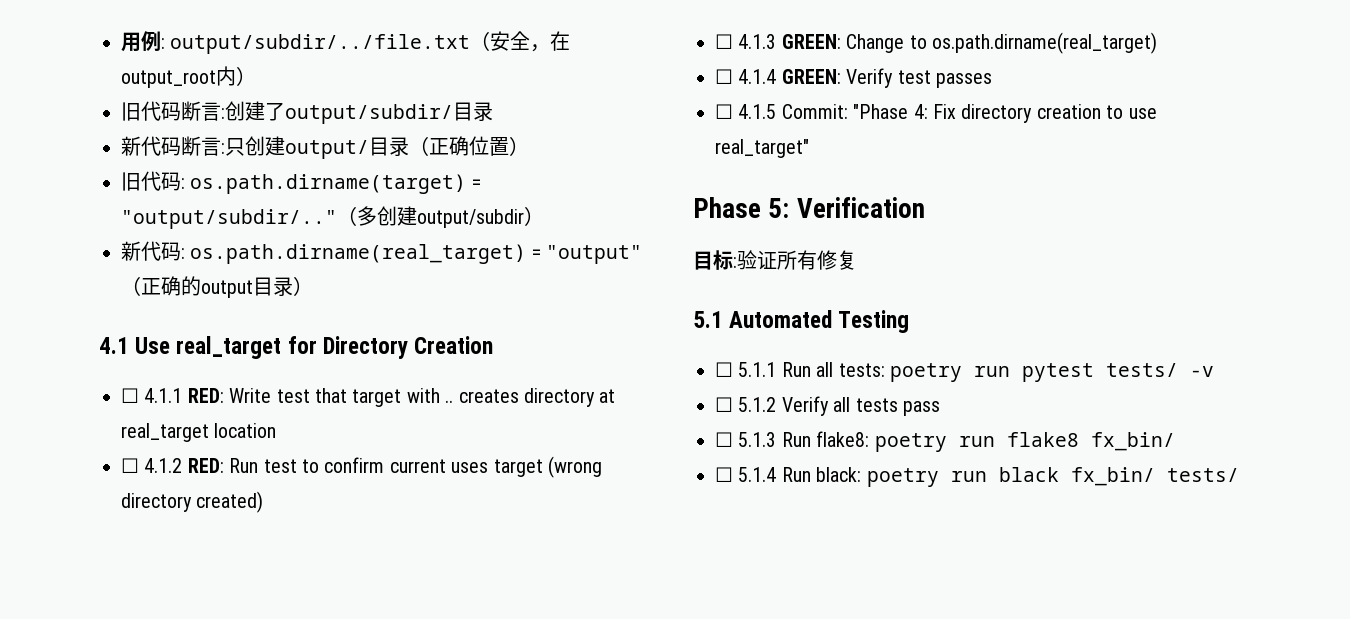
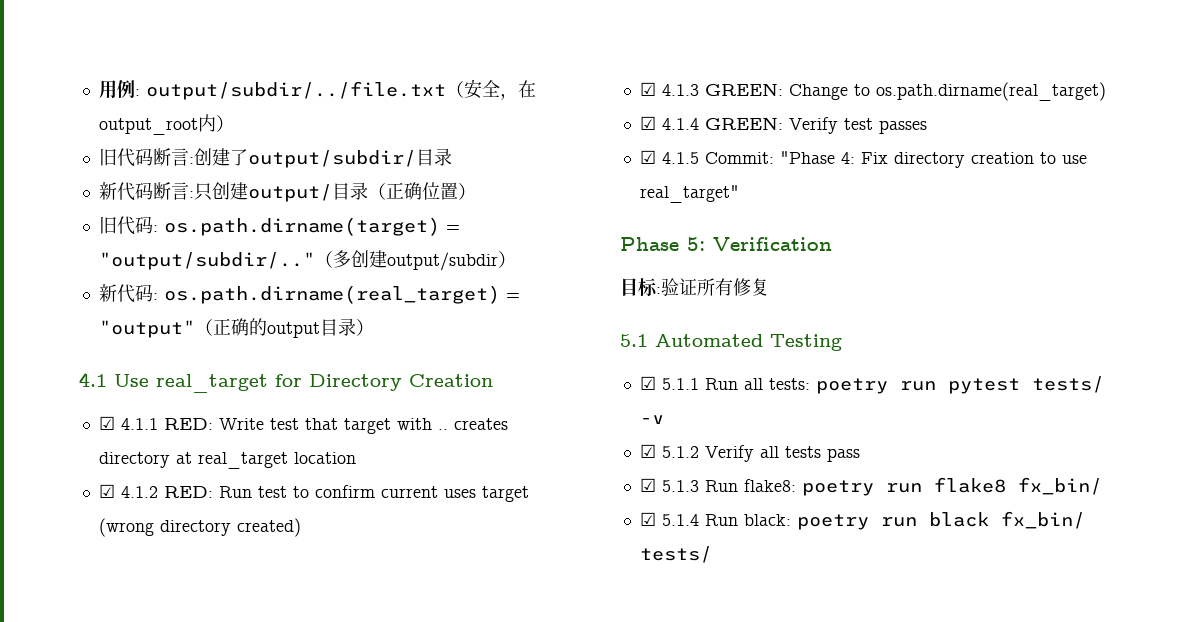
- ☐ 4.1.1 RED: Write test that target with .. creates directory at real_target location
+ ☑ 4.1.1 RED: Write test that target with .. creates directory at real_target location
- ☐ 4.1.2 RED: Run test to confirm current uses target (wrong directory created)
+ ☑ 4.1.2 RED: Run test to confirm current uses target (wrong directory created)
- ☐ 4.1.3 GREEN: Change to os.path.dirname(real_target)
+ ☑ 4.1.3 GREEN: Change to os.path.dirname(real_target)
- ☐ 4.1.4 GREEN: Verify test passes
+ ☑ 4.1.4 GREEN: Verify test passes
- ☐ 4.1.5 Commit: "Phase 4: Fix directory creation to use real_target"
+ ☑ 4.1.5 Commit: "Phase 4: Fix directory creation to use real_target"
- ☐ 5.1.1 Run all tests: poetry run pytest tests/ -v
+ ☑ 5.1.1 Run all tests: poetry run pytest tests/ -v
- ☐ 5.1.2 Verify all tests pass
+ ☑ 5.1.2 Verify all tests pass
- ☐ 5.1.3 Run flake8: poetry run flake8 fx_bin/
+ ☑ 5.1.3 Run flake8: poetry run flake8 fx_bin/
- ☐ 5.1.4 Run black: poetry run black fx_bin/ tests/
+ ☑ 5.1.4 Run black: poetry run black fx_bin/ tests/

